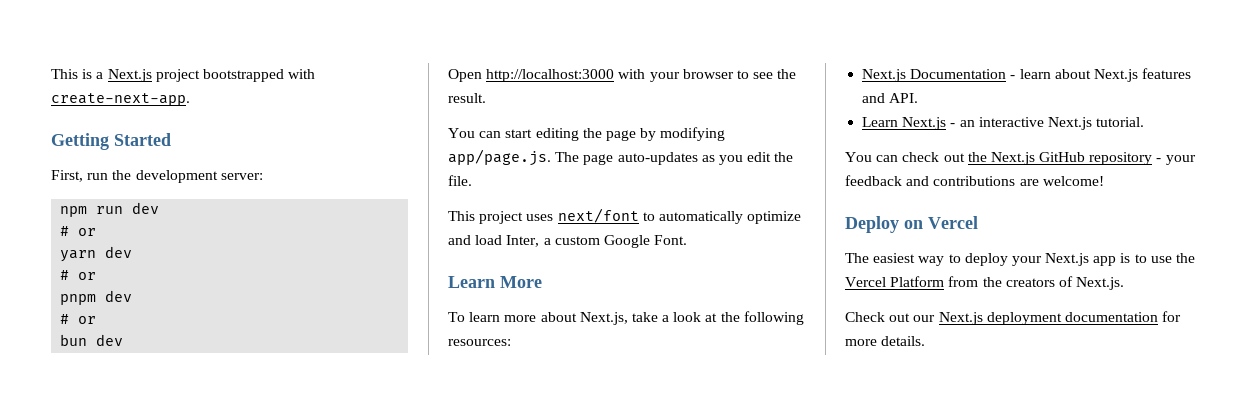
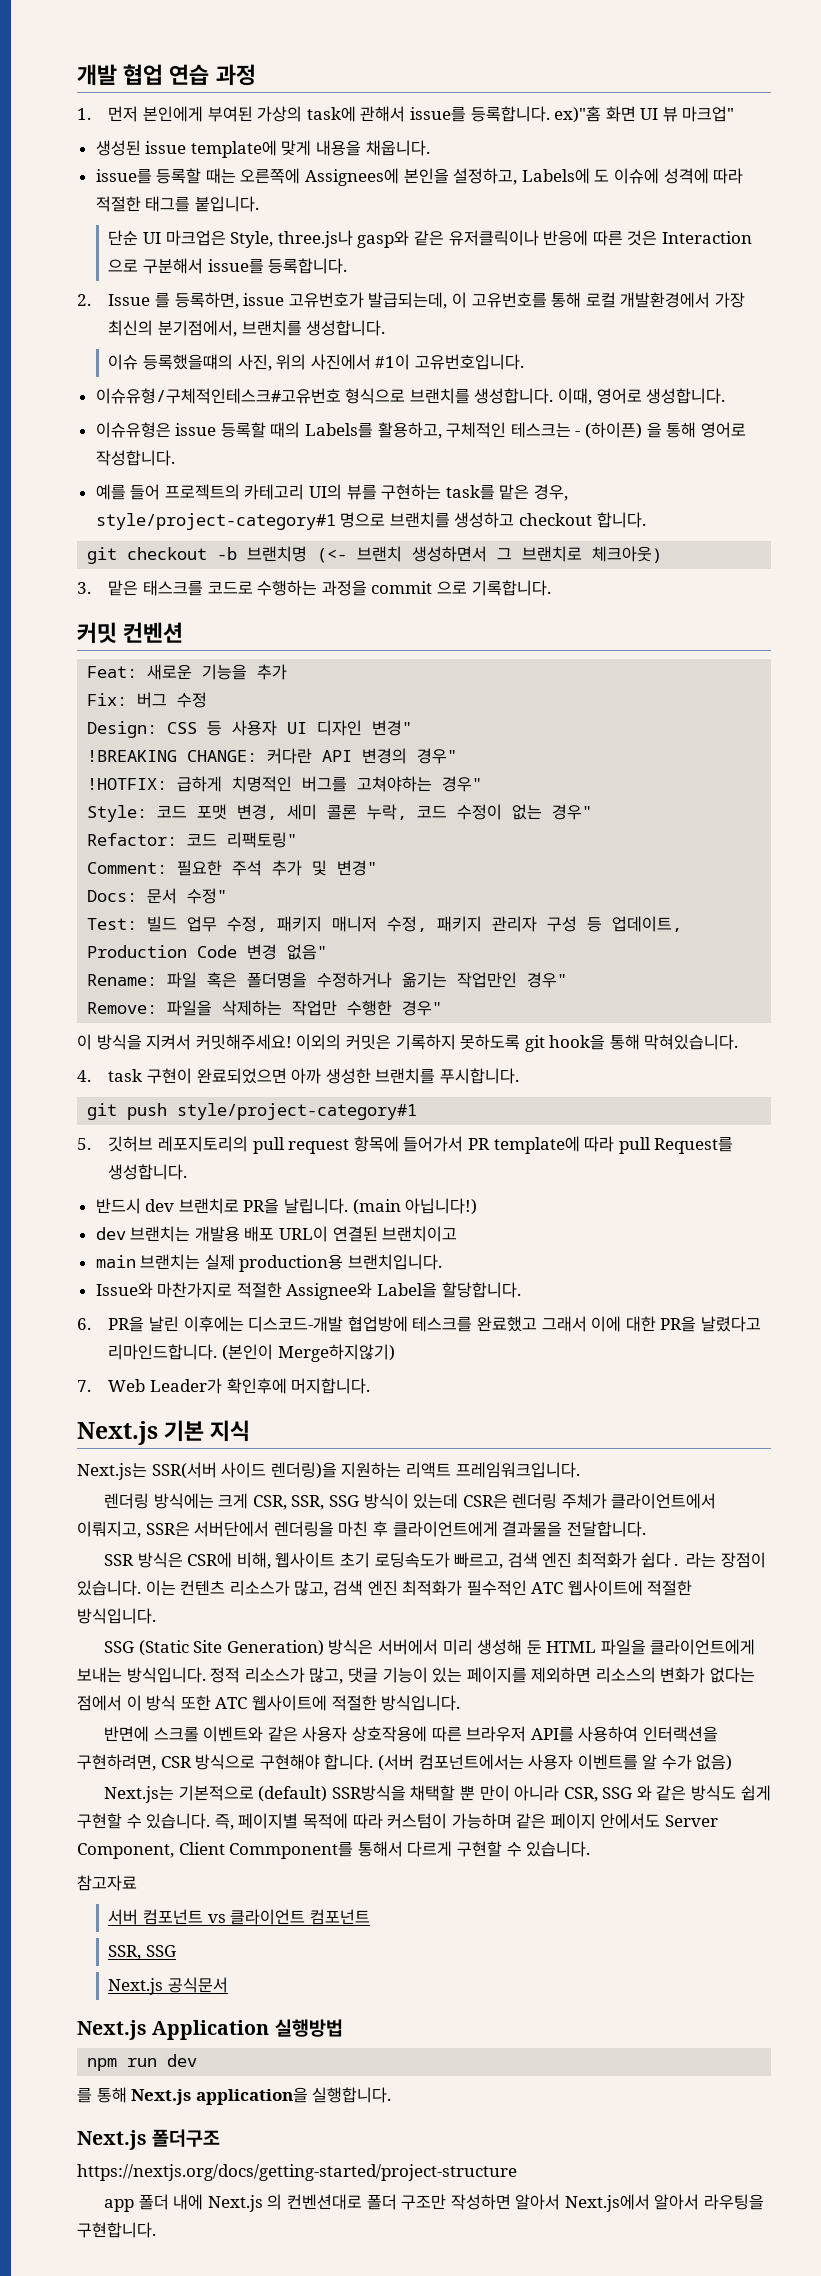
- This is a Next.js project bootstrapped with create-next-app.
- Getting Started
- First, run the development server:
+ 개발 협업 연습 과정
+ 1. 먼저 본인에게 부여된 가상의 task에 관해서 issue를 등록합니다. ex)"홈 화면 UI 뷰 마크업"
+ 생성된 issue template에 맞게 내용을 채웁니다.
+ issue를 등록할 때는 오른쪽에 Assignees에 본인을 설정하고, Labels에 도 이슈에 성격에 따라 적절한 태그를 붙입니다.
+ 단순 UI 마크업은 Style, three.js나 gasp와 같은 유저클릭이나 반응에 따른 것은 Interaction 으로 구분해서 issue를 등록합니다.
+ 2. Issue 를 등록하면, issue 고유번호가 발급되는데, 이 고유번호를 통해 로컬 개발환경에서 가장 최신의 분기점에서, 브랜치를 생성합니다.
+ 이슈 등록했을떄의 사진, 위의 사진에서 #1이 고유번호입니다.
+ 이슈유형/구체적인테스크#고유번호 형식으로 브랜치를 생성합니다. 이때, 영어로 생성합니다.
+ 이슈유형은 issue 등록할 때의 Labels를 활용하고, 구체적인 테스크는 - (하이픈) 을 통해 영어로 작성합니다.
+ 예를 들어 프로젝트의 카테고리 UI의 뷰를 구현하는 task를 맡은 경우, style/project-category#1 명으로 브랜치를 생성하고 checkout 합니다.
+ git checkout -b 브랜치명 (<- 브랜치 생성하면서 그 브랜치로 체크아웃)
+ 3. 맡은 태스크를 코드로 수행하는 과정을 commit 으로 기록합니다.
+ 커밋 컨벤션
+ Feat: 새로운 기능을 추가
+ Fix: 버그 수정
+ Design: CSS 등 사용자 UI 디자인 변경"
+ !BREAKING CHANGE: 커다란 API 변경의 경우"
+ !HOTFIX: 급하게 치명적인 버그를 고쳐야하는 경우"
+ Style: 코드 포맷 변경, 세미 콜론 누락, 코드 수정이 없는 경우"
+ Refactor: 코드 리팩토링"
+ Comment: 필요한 주석 추가 및 변경"
+ Docs: 문서 수정"
+ Test: 빌드 업무 수정, 패키지 매니저 수정, 패키지 관리자 구성 등 업데이트, Production Code 변경 없음"
+ Rename: 파일 혹은 폴더명을 수정하거나 옮기는 작업만인 경우"
+ Remove: 파일을 삭제하는 작업만 수행한 경우"
+ 이 방식을 지켜서 커밋해주세요! 이외의 커밋은 기록하지 못하도록 git hook을 통해 막혀있습니다.
+ 4. task 구현이 완료되었으면 아까 생성한 브랜치를 푸시합니다.
+ git push style/project-category#1
+ 5. 깃허브 레포지토리의 pull request 항목에 들어가서 PR template에 따라 pull Request를 생성합니다.
+ 반드시 dev 브랜치로 PR을 날립니다. (main 아닙니다!)
+ dev 브랜치는 개발용 배포 URL이 연결된 브랜치이고
+ main 브랜치는 실제 production용 브랜치입니다.
+ Issue와 마찬가지로 적절한 Assignee와 Label을 할당합니다.
+ 6. PR을 날린 이후에는 디스코드-개발 협업방에 테스크를 완료했고 그래서 이에 대한 PR을 날렸다고 리마인드합니다. (본인이 Merge하지않기)
+ 7. Web Leader가 확인후에 머지합니다.
+ Next.js 기본 지식
+ Next.js는 SSR(서버 사이드 렌더링)을 지원하는 리액트 프레임워크입니다.
+ 렌더링 방식에는 크게 CSR, SSR, SSG 방식이 있는데 CSR은 렌더링 주체가 클라이언트에서 이뤄지고, SSR은 서버단에서 렌더링을 마친 후 클라이언트에게 결과물을 전달합니다.
+ SSR 방식은 CSR에 비해, 웹사이트 초기 로딩속도가 빠르고, 검색 엔진 최적화가 쉽다. 라는 장점이 있습니다. 이는 컨텐츠 리소스가 많고, 검색 엔진 최적화가 필수적인 ATC 웹사이트에 적절한 방식입니다.
+ SSG (Static Site Generation) 방식은 서버에서 미리 생성해 둔 HTML 파일을 클라이언트에게 보내는 방식입니다. 정적 리소스가 많고, 댓글 기능이 있는 페이지를 제외하면 리소스의 변화가 없다는 점에서 이 방식 또한 ATC 웹사이트에 적절한 방식입니다.
+ 반면에 스크롤 이벤트와 같은 사용자 상호작용에 따른 브라우저 API를 사용하여 인터랙션을 구현하려면, CSR 방식으로 구현해야 합니다. (서버 컴포넌트에서는 사용자 이벤트를 알 수가 없음)
+ Next.js는 기본적으로 (default) SSR방식을 채택할 뿐 만이 아니라 CSR, SSG 와 같은 방식도 쉽게 구현할 수 있습니다. 즉, 페이지별 목적에 따라 커스텀이 가능하며 같은 페이지 안에서도 Server Component, Client Commponent를 통해서 다르게 구현할 수 있습니다.
+ 참고자료
+ 서버 컴포넌트 vs 클라이언트 컴포넌트
+ SSR, SSG
+ Next.js 공식문서
+ Next.js Application 실행방법
  npm run dev
- # or
- yarn dev
- # or
- pnpm dev
- # or
- bun dev
- Open http://localhost:3000 with your browser to see the result.
- You can start editing the page by modifying app/page.js. The page auto-updates as you edit the file.
- This project uses next/font to automatically optimize and load Inter, a custom Google Font.
- Learn More
- To learn more about Next.js, take a look at the following resources:
- Next.js Documentation - learn about Next.js features and API.
- Learn Next.js - an interactive Next.js tutorial.
- You can check out the Next.js GitHub repository - your feedback and contributions are welcome!
- Deploy on Vercel
- The easiest way to deploy your Next.js app is to use the Vercel Platform from the creators of Next.js.
- Check out our Next.js deployment documentation for more details.
+ 를 통해 Next.js application을 실행합니다.
+ Next.js 폴더구조
+ https://nextjs.org/docs/getting-started/project-structure
+ app 폴더 내에 Next.js 의 컨벤션대로 폴더 구조만 작성하면 알아서 Next.js에서 알아서 라우팅을 구현합니다.

